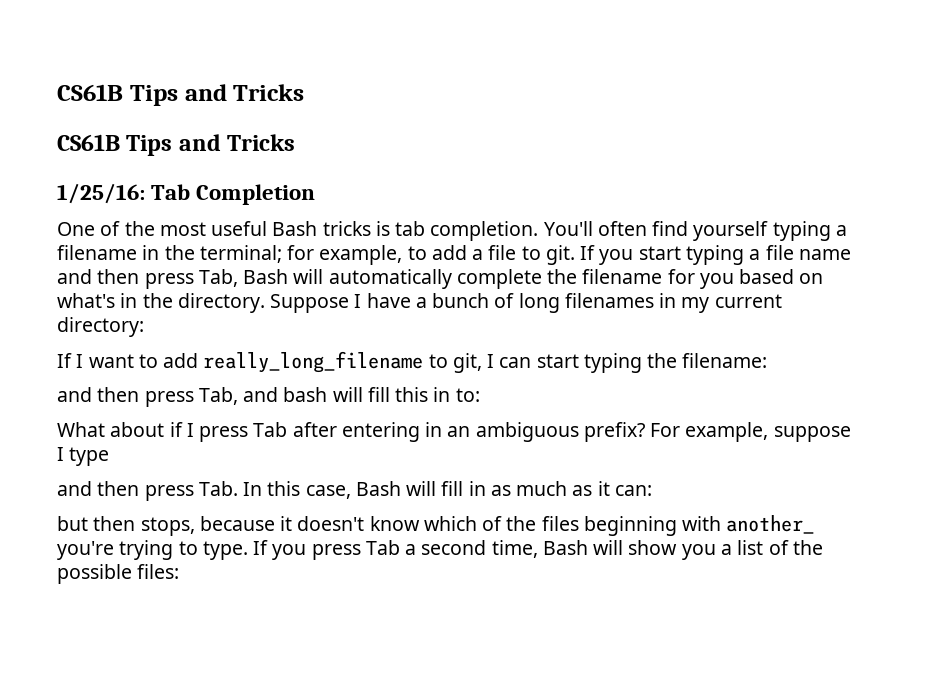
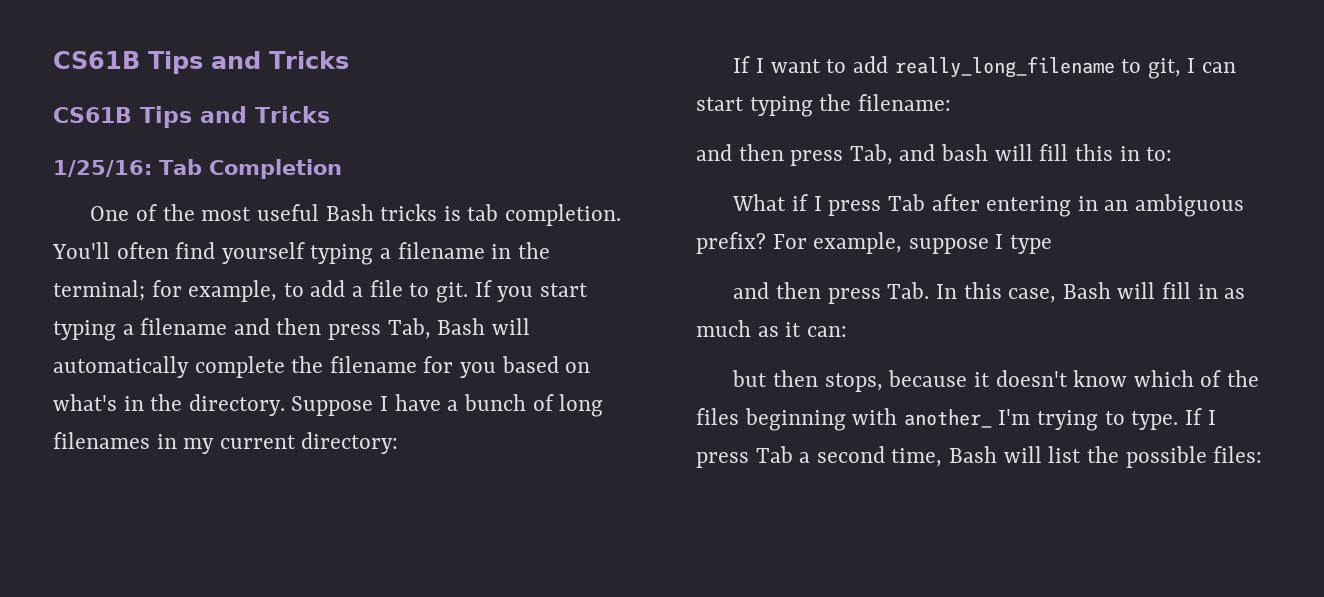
- If you start typing a file name and then press Tab, Bash will automatically complete the filename for you based on what's in the directory.
+ If you start typing a filename and then press Tab, Bash will automatically complete the filename for you based on what's in the directory.
- What about if I press Tab after entering in an ambiguous prefix?
+ What if I press Tab after entering in an ambiguous prefix?
- but then stops, because it doesn't know which of the files beginning with another_ you're trying to type.
+ but then stops, because it doesn't know which of the files beginning with another_ I'm trying to type.
- If you press Tab a second time, Bash will show you a list of the possible files:
+ If I press Tab a second time, Bash will list the possible files:

